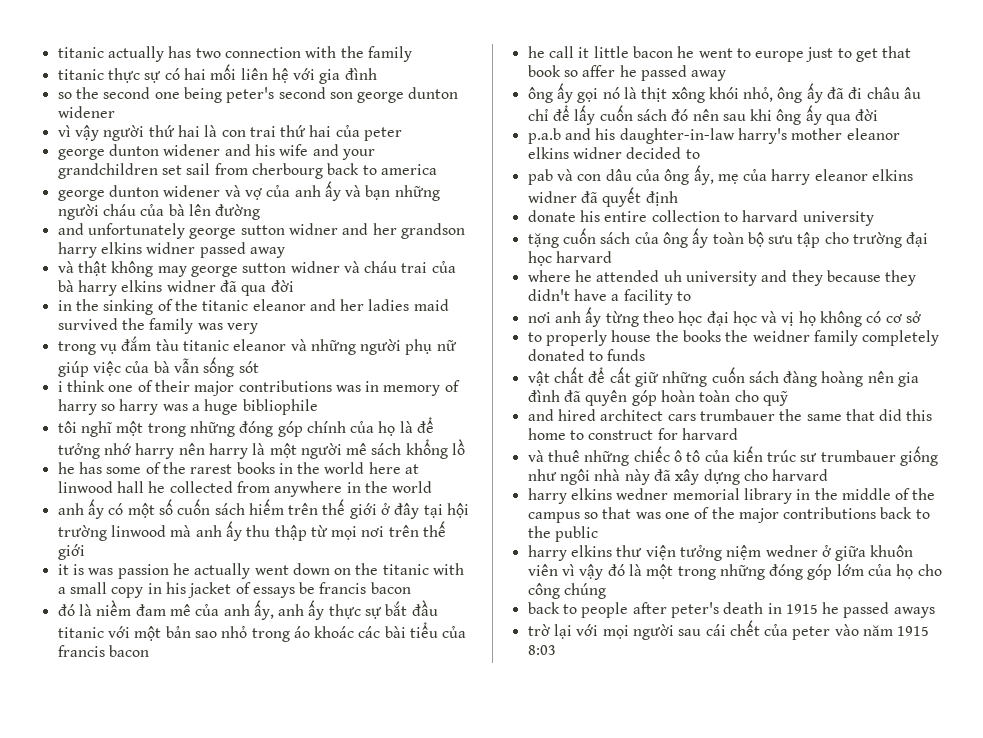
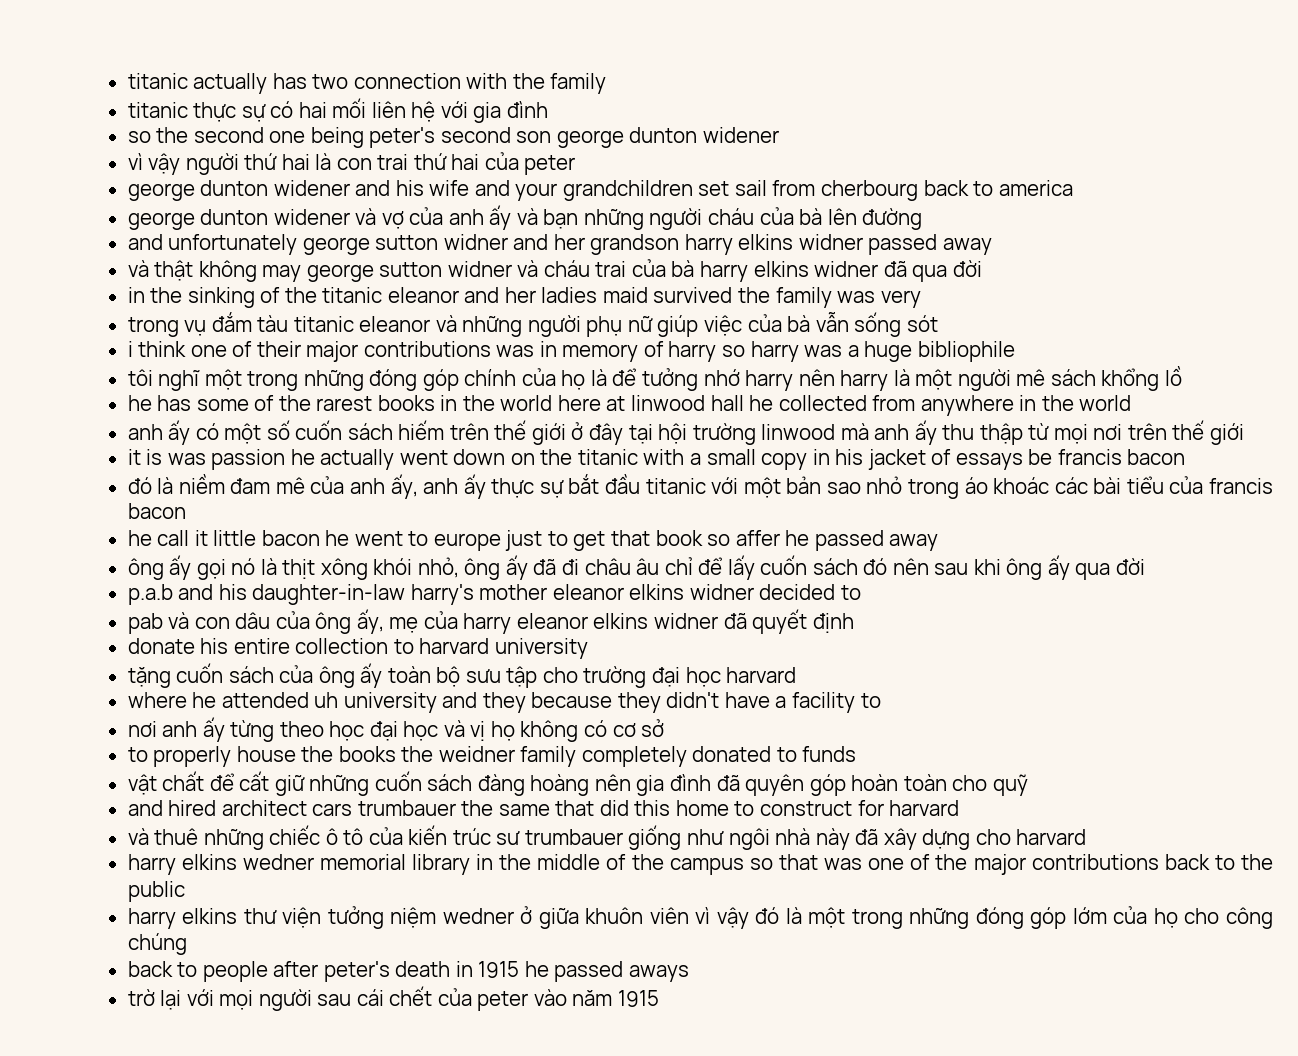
- trờ lại với mọi người sau cái chết của peter vào năm 1915 8:03
+ trờ lại với mọi người sau cái chết của peter vào năm 1915

